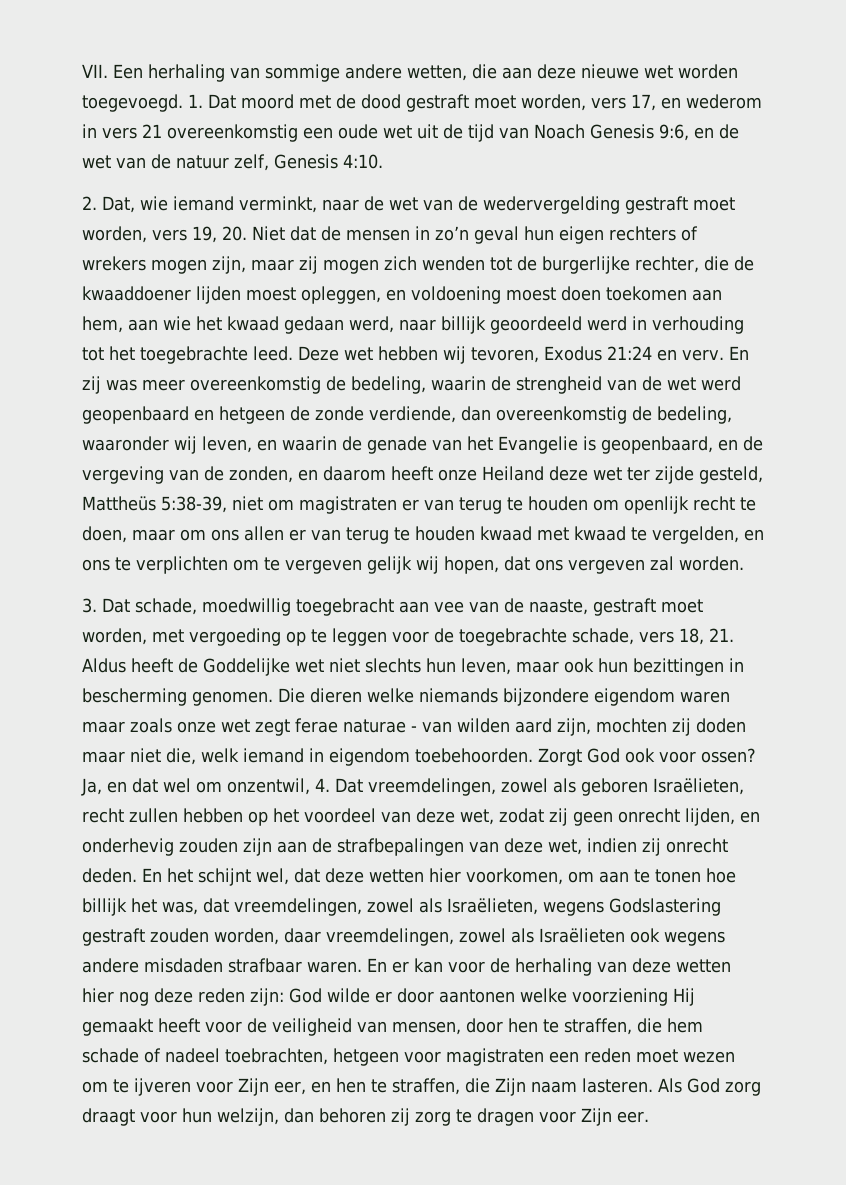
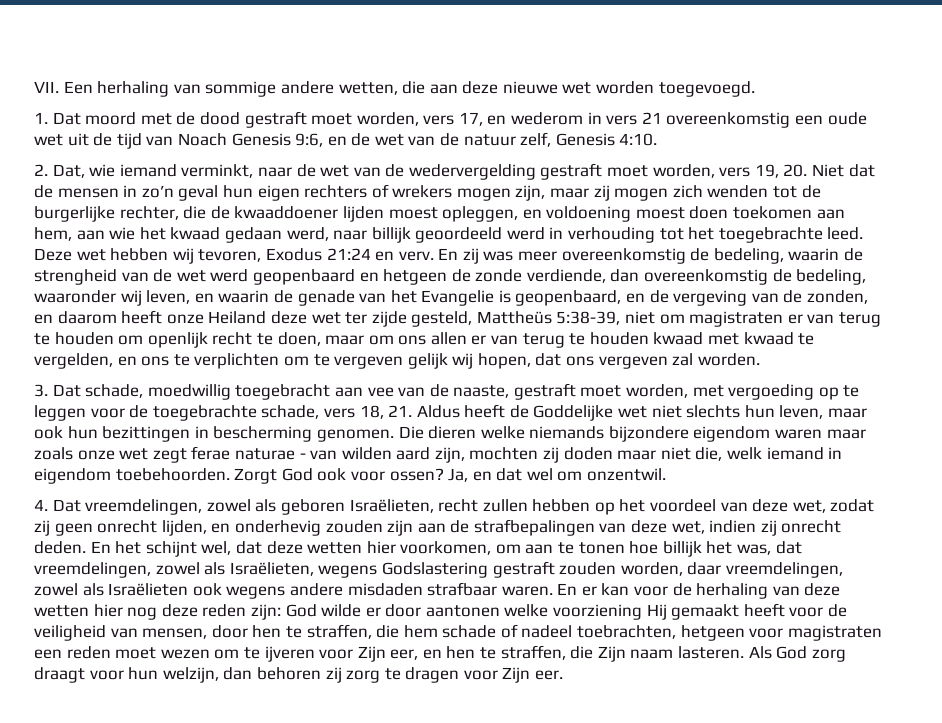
- VII. Een herhaling van sommige andere wetten, die aan deze nieuwe wet worden toegevoegd. 1. Dat moord met de dood gestraft moet worden, vers 17, en wederom in vers 21 overeenkomstig een oude wet uit de tijd van Noach Genesis 9:6, en de wet van de natuur zelf, Genesis 4:10.
+ VII. Een herhaling van sommige andere wetten, die aan deze nieuwe wet worden toegevoegd.
+ 1. Dat moord met de dood gestraft moet worden, vers 17, en wederom in vers 21 overeenkomstig een oude wet uit de tijd van Noach Genesis 9:6, en de wet van de natuur zelf, Genesis 4:10.
- Ja, en dat wel om onzentwil, 4. Dat vreemdelingen, zowel als geboren Israëlieten, recht zullen hebben op het voordeel van deze wet, zodat zij geen onrecht lijden, en onderhevig zouden zijn aan de strafbepalingen van deze wet, indien zij onrecht deden.
+ Ja, en dat wel om onzentwil.
+ 4. Dat vreemdelingen, zowel als geboren Israëlieten, recht zullen hebben op het voordeel van deze wet, zodat zij geen onrecht lijden, en onderhevig zouden zijn aan de strafbepalingen van deze wet, indien zij onrecht deden.

